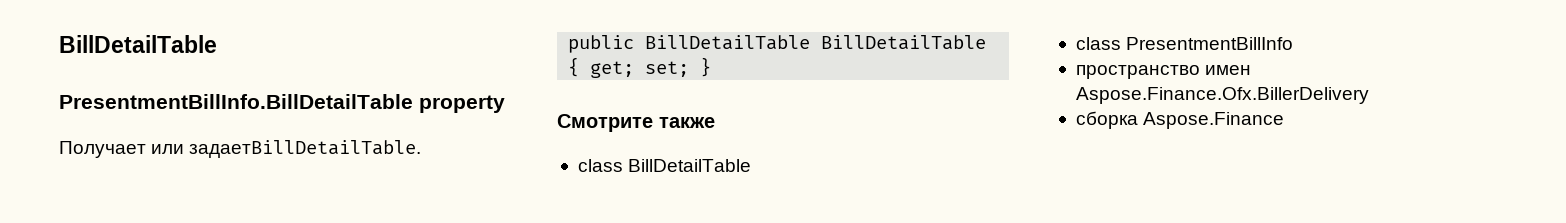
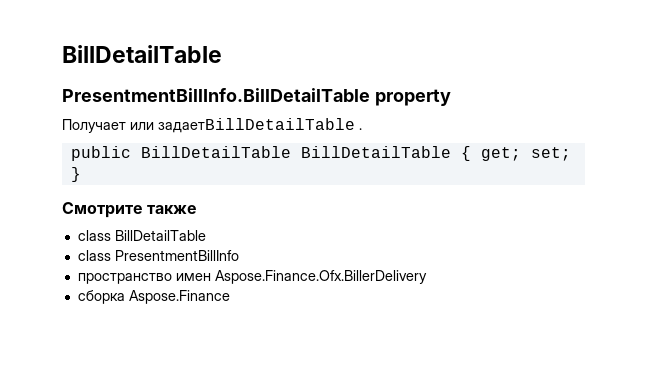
- Получает или задаетBillDetailTable.
+ Получает или задаетBillDetailTable .

